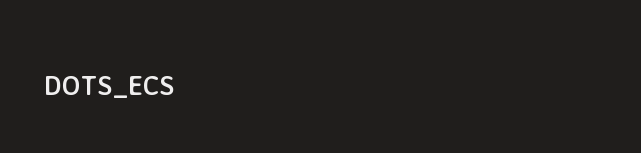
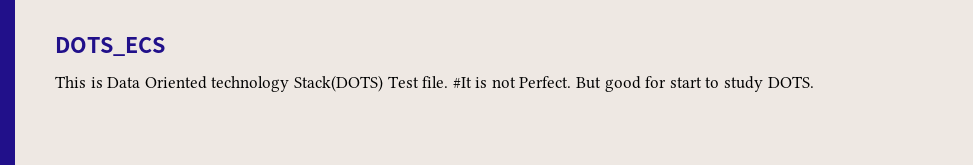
+ This is Data Oriented technology Stack(DOTS) Test file. #It is not Perfect. But good for start to study DOTS.

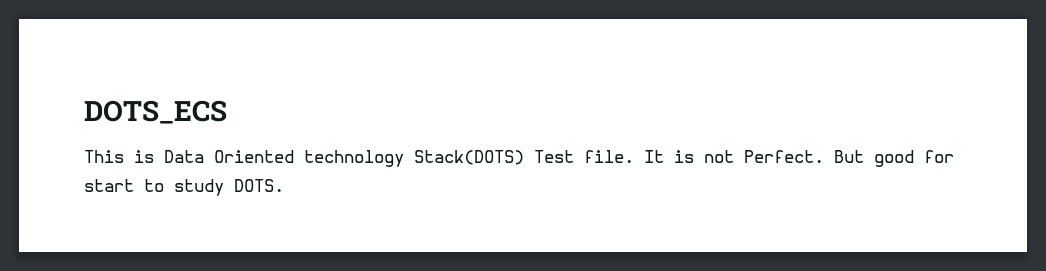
- #It is not Perfect.
+ It is not Perfect.

